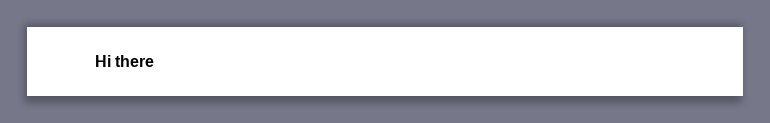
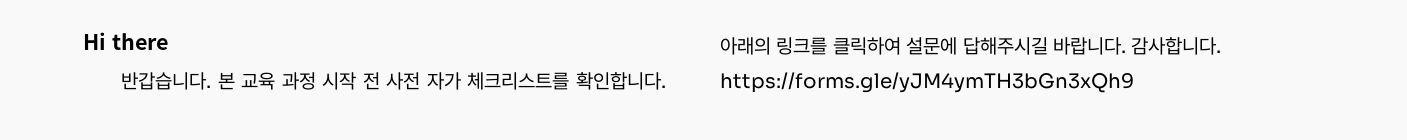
+ 반갑습니다. 본 교육 과정 시작 전 사전 자가 체크리스트를 확인합니다. 아래의 링크를 클릭하여 설문에 답해주시길 바랍니다. 감사합니다. https://forms.gle/yJM4ymTH3bGn3xQh9

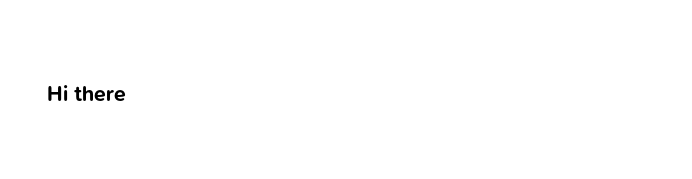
- 반갑습니다. 본 교육 과정 시작 전 사전 자가 체크리스트를 확인합니다. 아래의 링크를 클릭하여 설문에 답해주시길 바랍니다. 감사합니다. https://forms.gle/yJM4ymTH3bGn3xQh9

